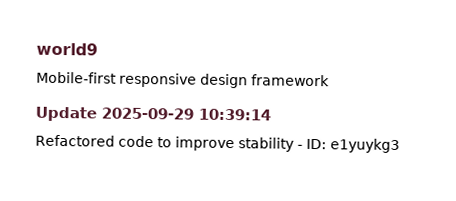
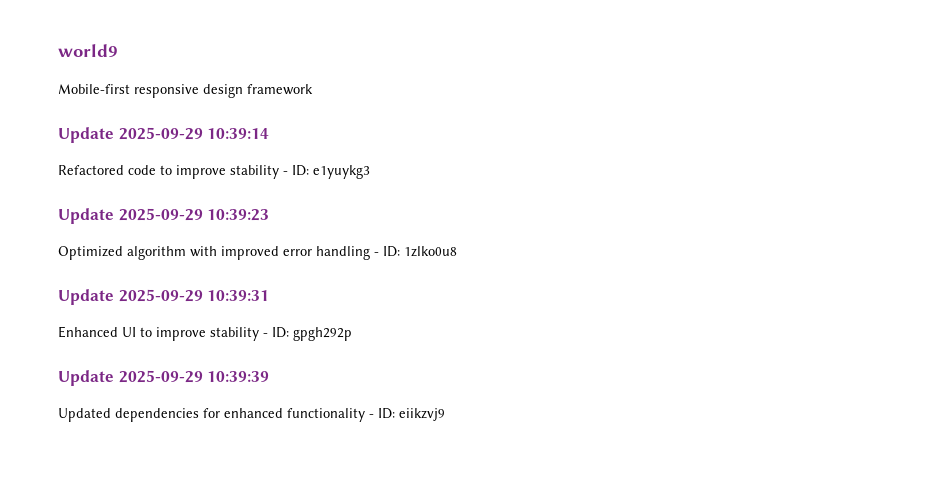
+ Update 2025-09-29 10:39:23
+ Optimized algorithm with improved error handling - ID: 1zlko0u8
+ Update 2025-09-29 10:39:31
+ Enhanced UI to improve stability - ID: gpgh292p
+ Update 2025-09-29 10:39:39
+ Updated dependencies for enhanced functionality - ID: eiikzvj9

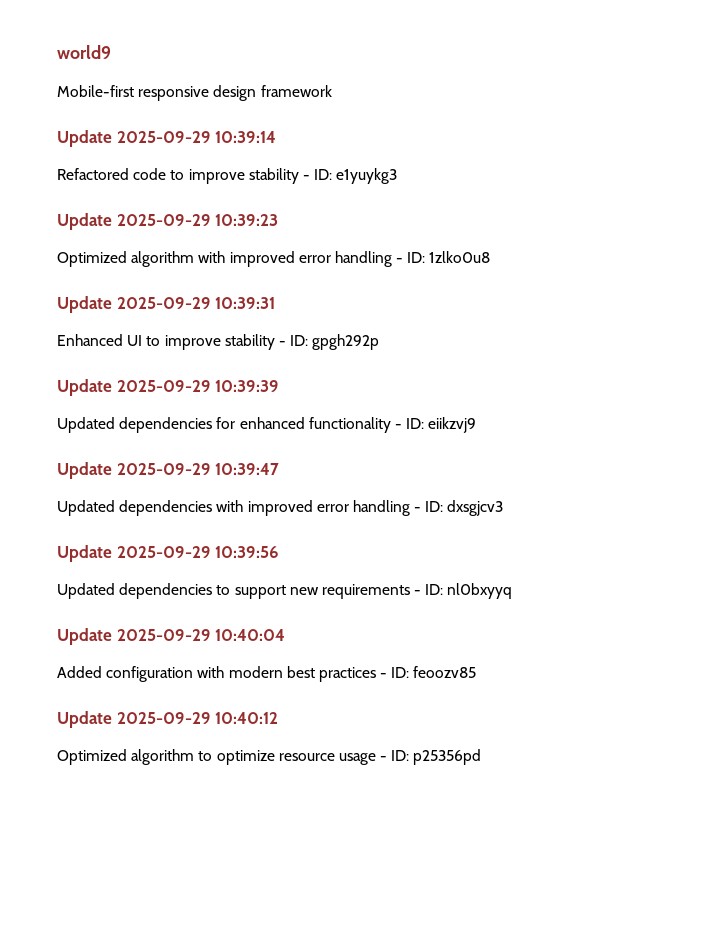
+ Update 2025-09-29 10:39:47
+ Updated dependencies with improved error handling - ID: dxsgjcv3
+ Update 2025-09-29 10:39:56
+ Updated dependencies to support new requirements - ID: nl0bxyyq
+ Update 2025-09-29 10:40:04
+ Added configuration with modern best practices - ID: feoozv85
+ Update 2025-09-29 10:40:12
+ Optimized algorithm to optimize resource usage - ID: p25356pd

